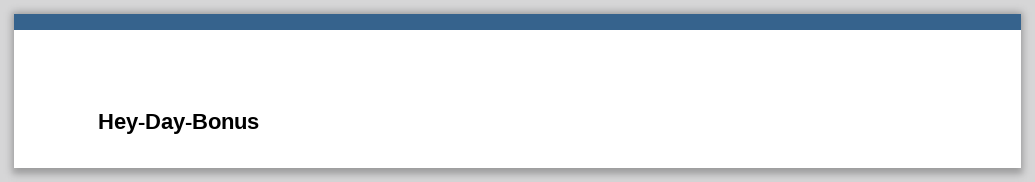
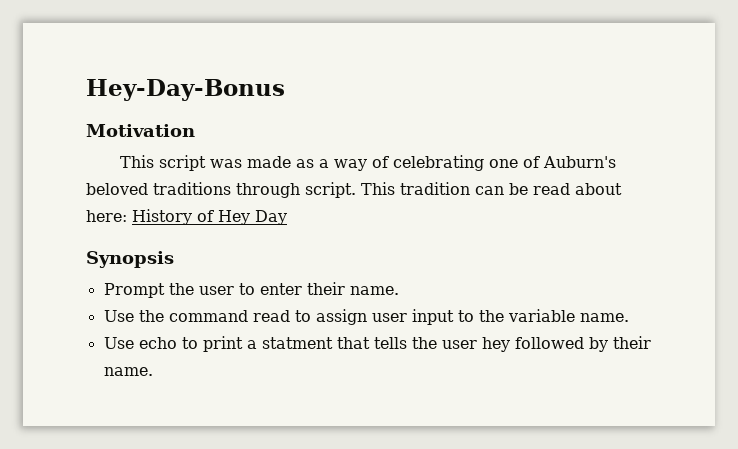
+ Motivation
+ This script was made as a way of celebrating one of Auburn's beloved traditions through script. This tradition can be read about here: History of Hey Day
+ Synopsis
+ Prompt the user to enter their name.
+ Use the command read to assign user input to the variable name.
+ Use echo to print a statment that tells the user hey followed by their name.

